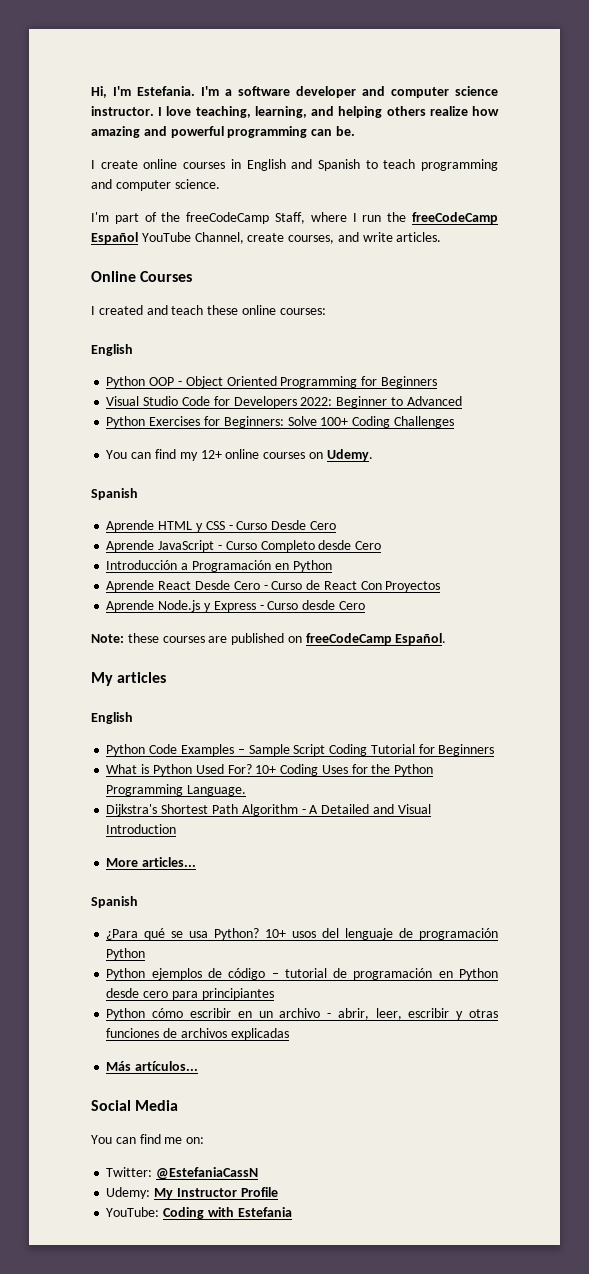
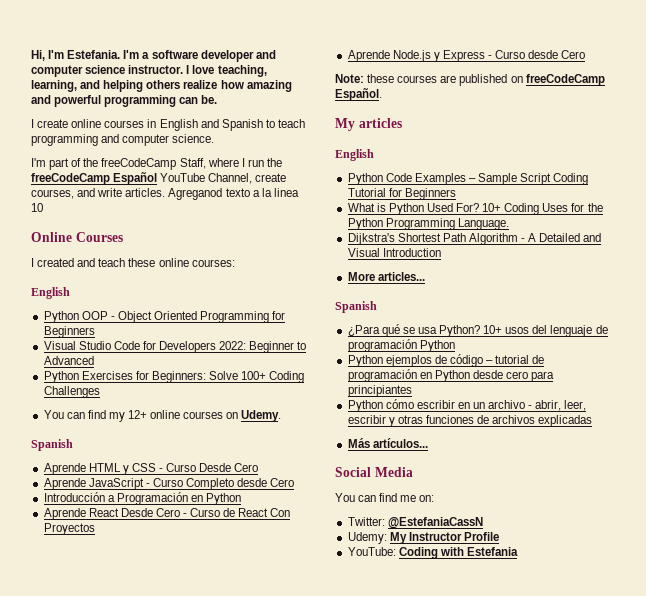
+ Agreganod texto a la linea 10

